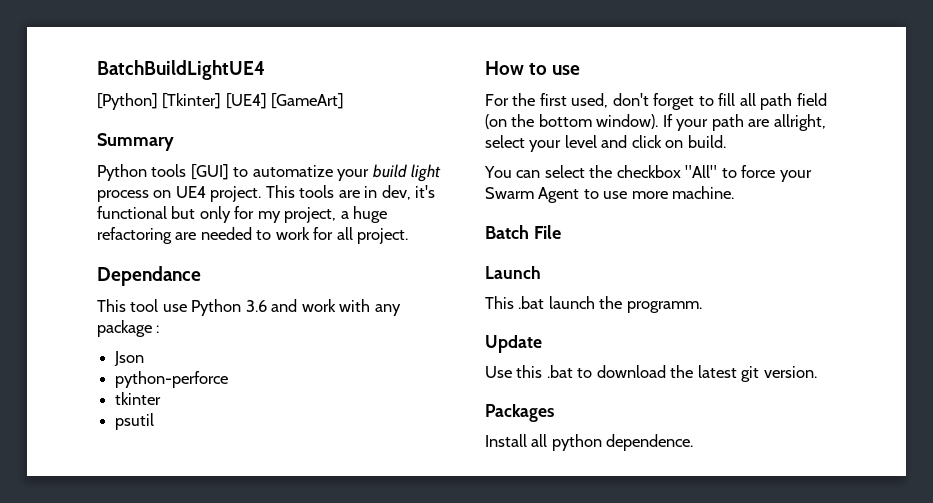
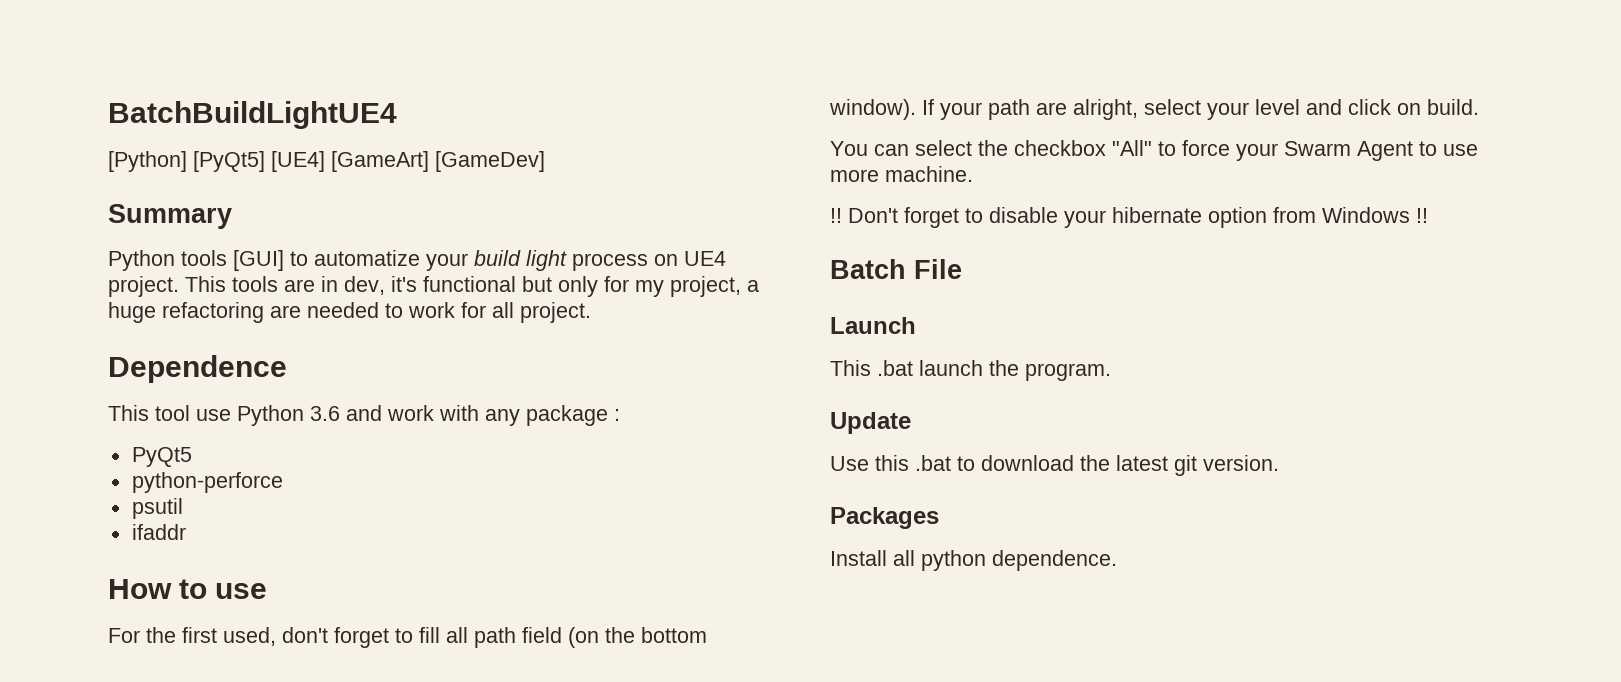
- [Python] [Tkinter] [UE4] [GameArt]
+ [Python] [PyQt5] [UE4] [GameArt] [GameDev]
- Dependance
+ Dependence
- Json
+ PyQt5
- tkinter
  psutil
+ ifaddr
- If your path are allright, select your level and click on build.
+ If your path are alright, select your level and click on build.
+ !! Don't forget to disable your hibernate option from Windows !!
- This .bat launch the programm.
+ This .bat launch the program.

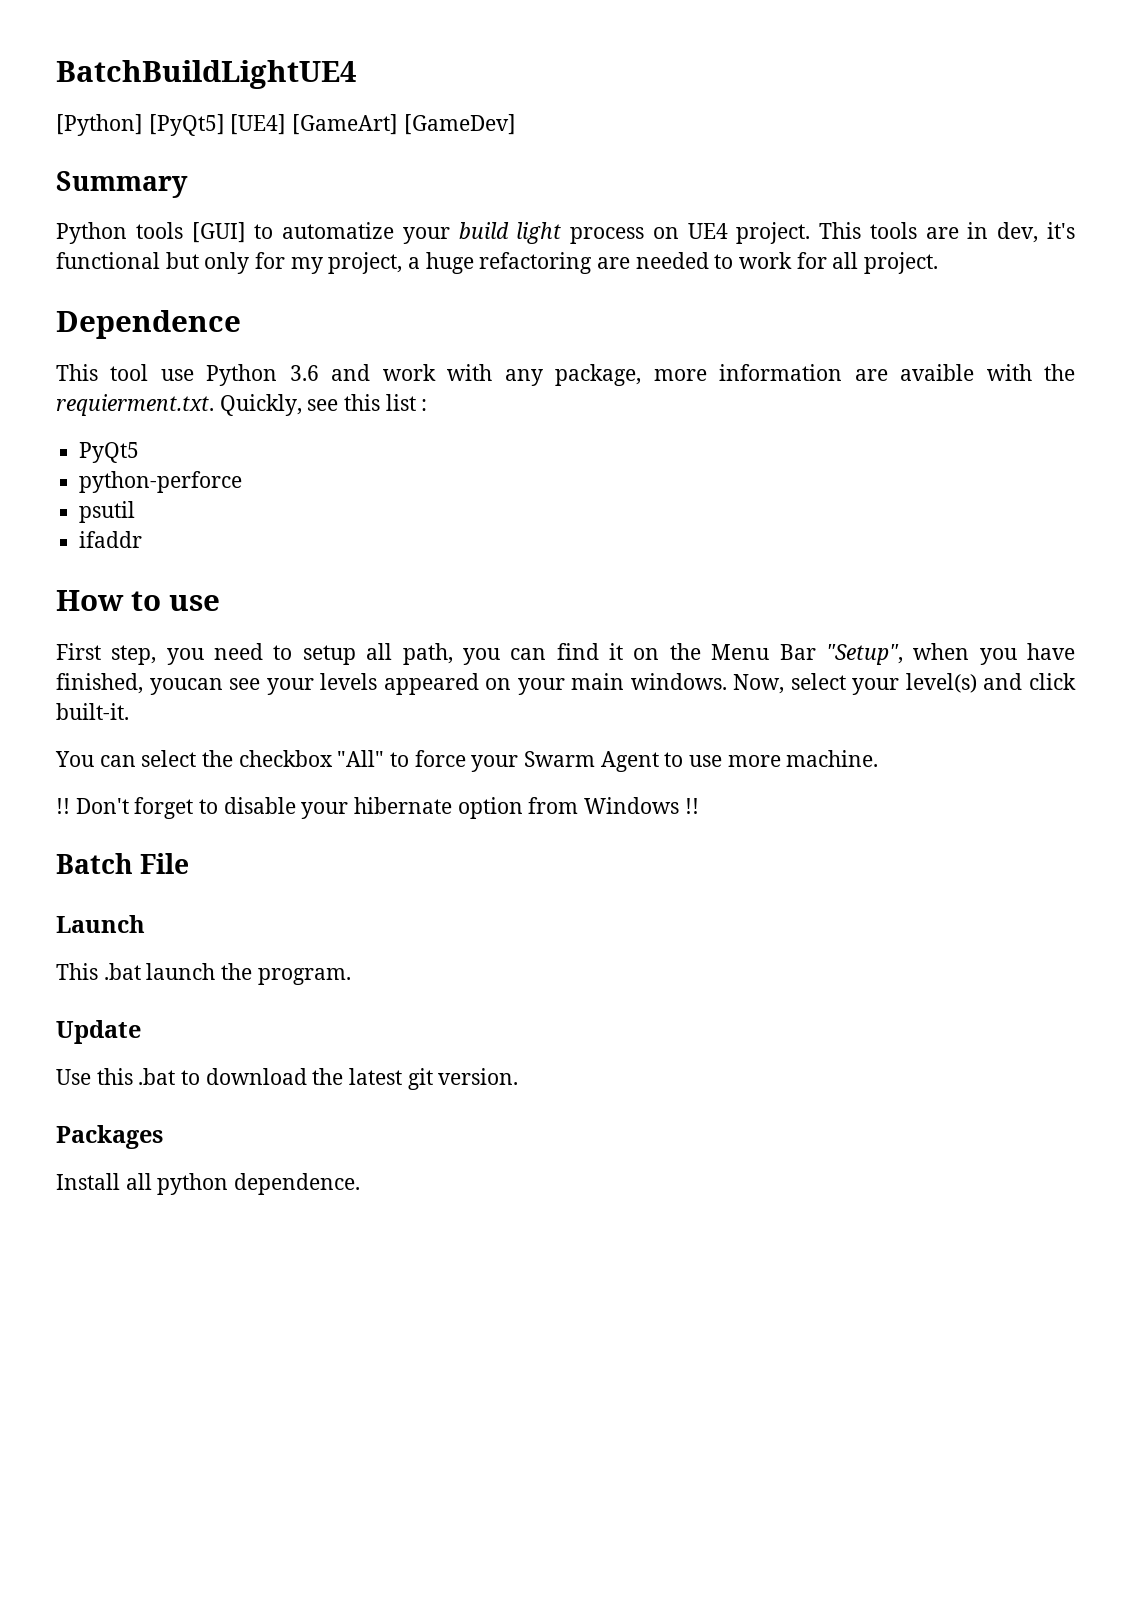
- This tool use Python 3.6 and work with any package :
+ This tool use Python 3.6 and work with any package, more information are avaible with the requierment.txt. Quickly, see this list :
- For the first used, don't forget to fill all path field (on the bottom window). If your path are alright, select your level and click on build.
+ First step, you need to setup all path, you can find it on the Menu Bar "Setup", when you have finished, youcan see your levels appeared on your main windows. Now, select your level(s) and click built-it.

